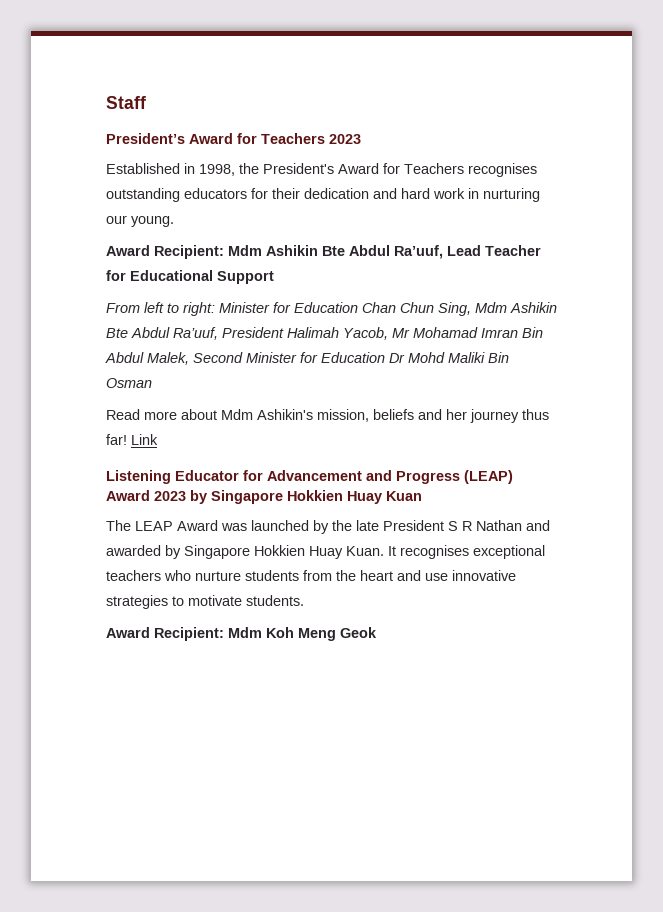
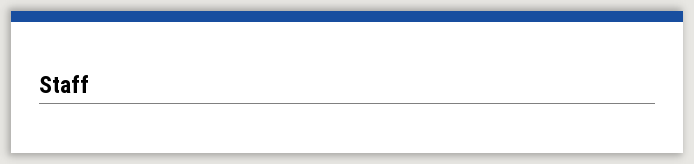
- President’s Award for Teachers 2023
- Established in 1998, the President's Award for Teachers recognises outstanding educators for their dedication and hard work in nurturing our young.
- Award Recipient: Mdm Ashikin Bte Abdul Ra’uuf, Lead Teacher for Educational Support
- From left to right: Minister for Education Chan Chun Sing, Mdm Ashikin Bte Abdul Ra’uuf, President Halimah Yacob, Mr Mohamad Imran Bin Abdul Malek, Second Minister for Education Dr Mohd Maliki Bin Osman
- Read more about Mdm Ashikin's mission, beliefs and her journey thus far! Link
- Listening Educator for Advancement and Progress (LEAP) Award 2023 by Singapore Hokkien Huay Kuan
- The LEAP Award was launched by the late President S R Nathan and awarded by Singapore Hokkien Huay Kuan. It recognises exceptional teachers who nurture students from the heart and use innovative strategies to motivate students.
- Award Recipient: Mdm Koh Meng Geok

